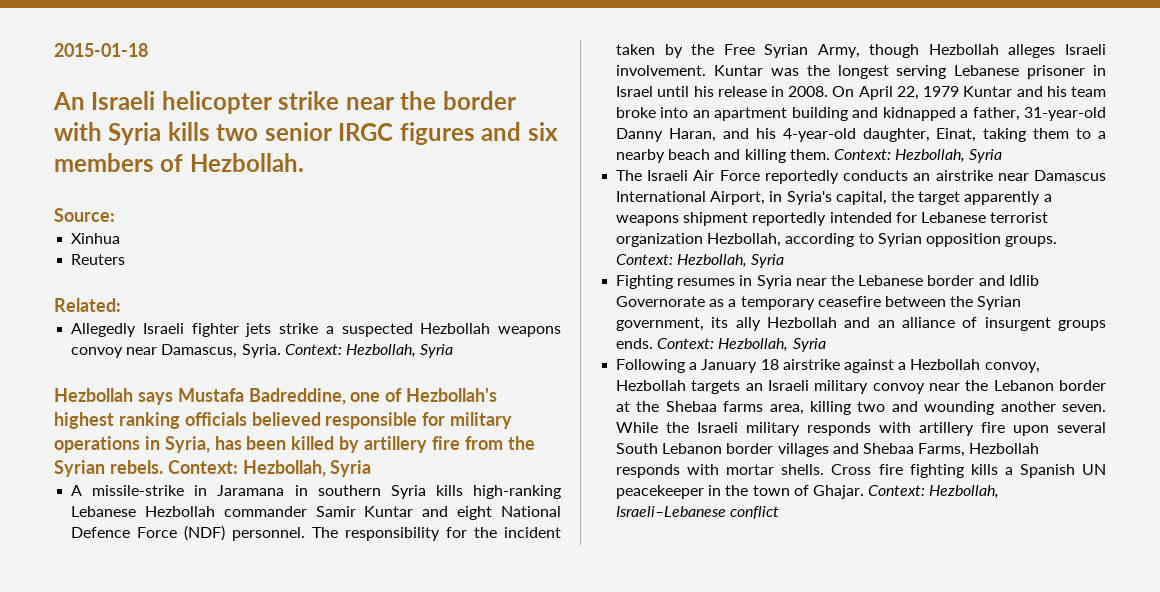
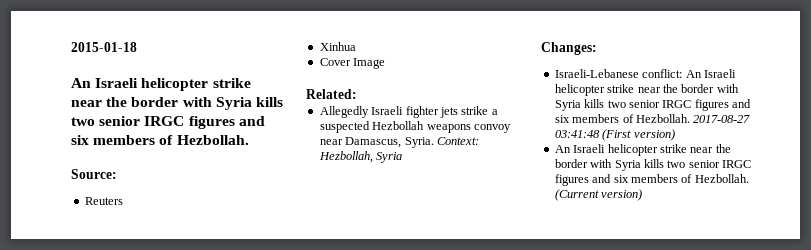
+ Reuters
- Reuters
+ Cover Image
- Hezbollah says Mustafa Badreddine, one of Hezbollah's highest ranking officials believed responsible for military operations in Syria, has been killed by artillery fire from the Syrian rebels. Context: Hezbollah, Syria
- A missile-strike in Jaramana in southern Syria kills high-ranking Lebanese Hezbollah commander Samir Kuntar and eight National Defence Force (NDF) personnel. The responsibility for the incident taken by the Free Syrian Army, though Hezbollah alleges Israeli involvement. Kuntar was the longest serving Lebanese prisoner in Israel until his release in 2008. On April 22, 1979 Kuntar and his team broke into an apartment building and kidnapped a father, 31-year-old Danny Haran, and his 4-year-old daughter, Einat, taking them to a nearby beach and killing them. Context: Hezbollah, Syria
- The Israeli Air Force reportedly conducts an airstrike near Damascus International Airport, in Syria's capital, the target apparently a weapons shipment reportedly intended for Lebanese terrorist organization Hezbollah, according to Syrian opposition groups. Context: Hezbollah, Syria
- Fighting resumes in Syria near the Lebanese border and Idlib Governorate as a temporary ceasefire between the Syrian government, its ally Hezbollah and an alliance of insurgent groups ends. Context: Hezbollah, Syria
- Following a January 18 airstrike against a Hezbollah convoy, Hezbollah targets an Israeli military convoy near the Lebanon border at the Shebaa farms area, killing two and wounding another seven. While the Israeli military responds with artillery fire upon several South Lebanon border villages and Shebaa Farms, Hezbollah responds with mortar shells. Cross fire fighting kills a Spanish UN peacekeeper in the town of Ghajar. Context: Hezbollah, Israeli–Lebanese conflict
+ Changes:
+ Israeli-Lebanese conflict: An Israeli helicopter strike near the border with Syria kills two senior IRGC figures and six members of Hezbollah. 2017-08-27 03:41:48 (First version)
+ An Israeli helicopter strike near the border with Syria kills two senior IRGC figures and six members of Hezbollah. (Current version)

